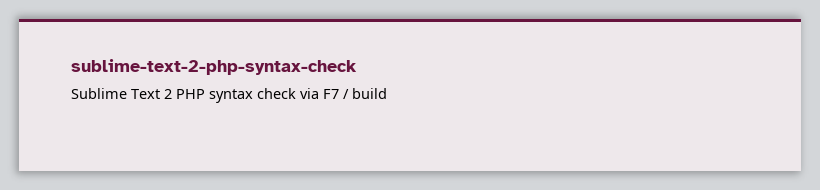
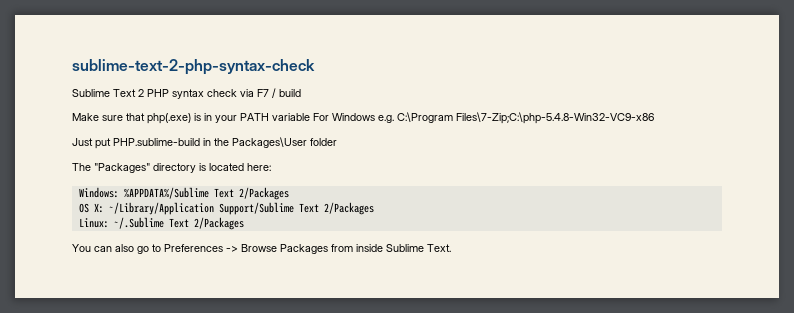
+ Make sure that php(.exe) is in your PATH variable For Windows e.g. C:\Program Files\7-Zip;C:\php-5.4.8-Win32-VC9-x86
+ Just put PHP.sublime-build in the Packages\User folder
+ The "Packages" directory is located here:
+ Windows: %APPDATA%/Sublime Text 2/Packages
+ OS X: ~/Library/Application Support/Sublime Text 2/Packages
+ Linux: ~/.Sublime Text 2/Packages
+ You can also go to Preferences -> Browse Packages from inside Sublime Text.

